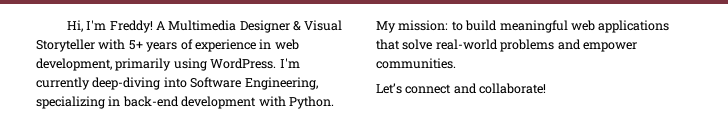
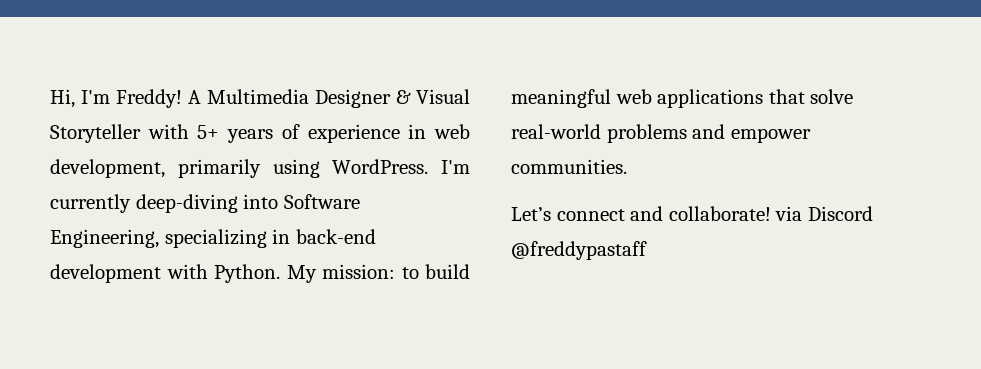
- Let’s connect and collaborate!
+ Let’s connect and collaborate! via Discord @freddypastaff

